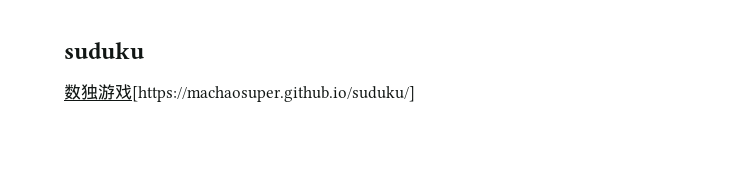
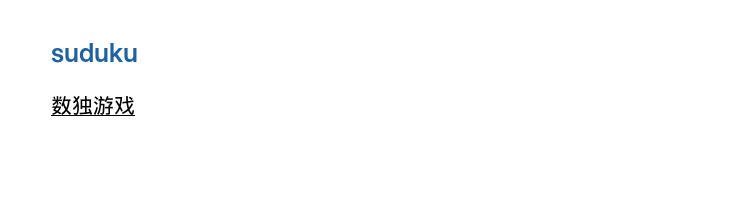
- 数独游戏[https://machaosuper.github.io/suduku/]
+ 数独游戏

